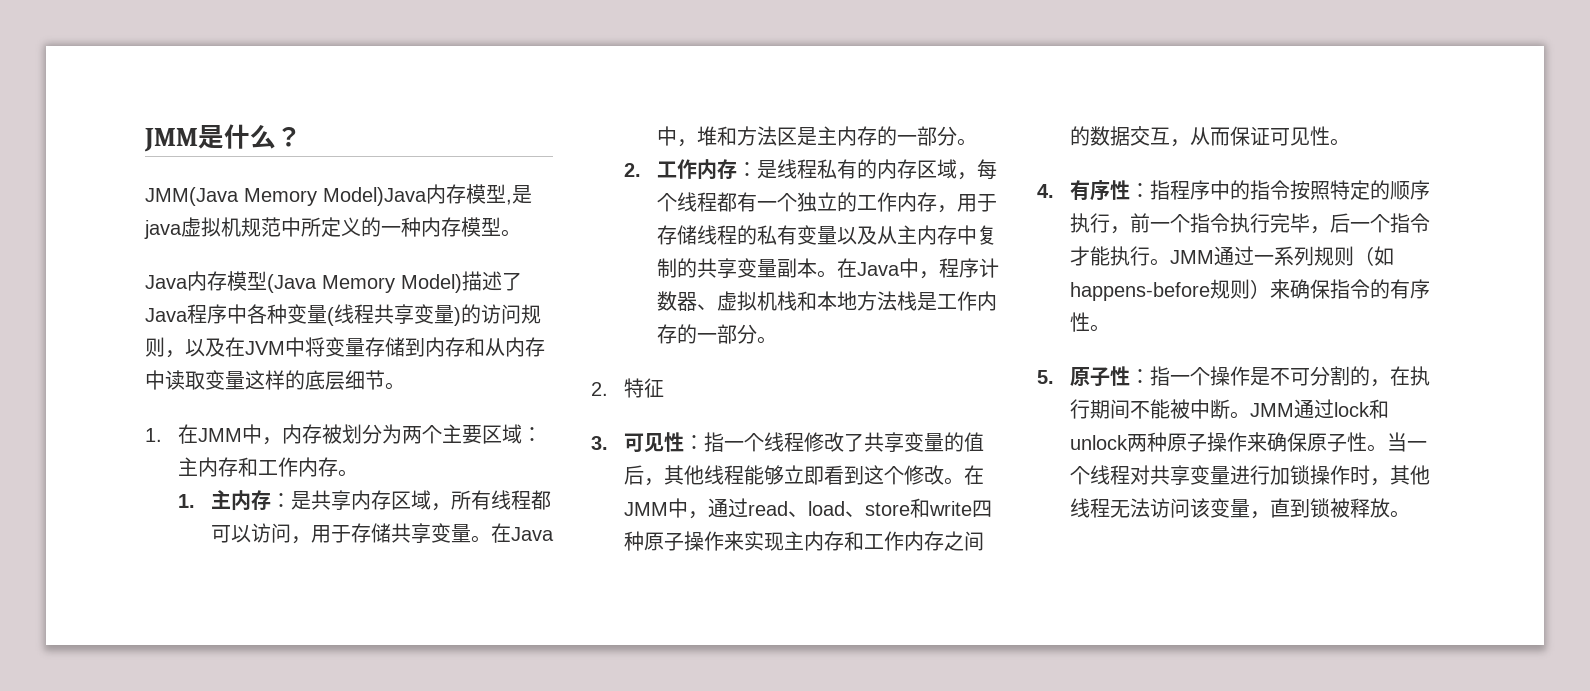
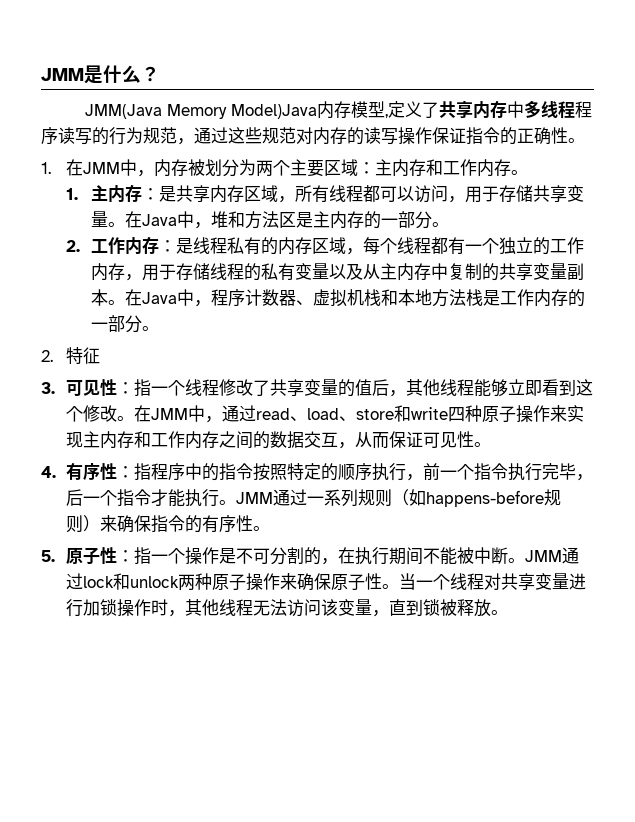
- JMM(Java Memory Model)Java内存模型,是java虚拟机规范中所定义的一种内存模型。
- Java内存模型(Java Memory Model)描述了Java程序中各种变量(线程共享变量)的访问规则，以及在JVM中将变量存储到内存和从内存中读取变量这样的底层细节。
+ JMM(Java Memory Model)Java内存模型,定义了共享内存中多线程程序读写的行为规范，通过这些规范对内存的读写操作保证指令的正确性。

